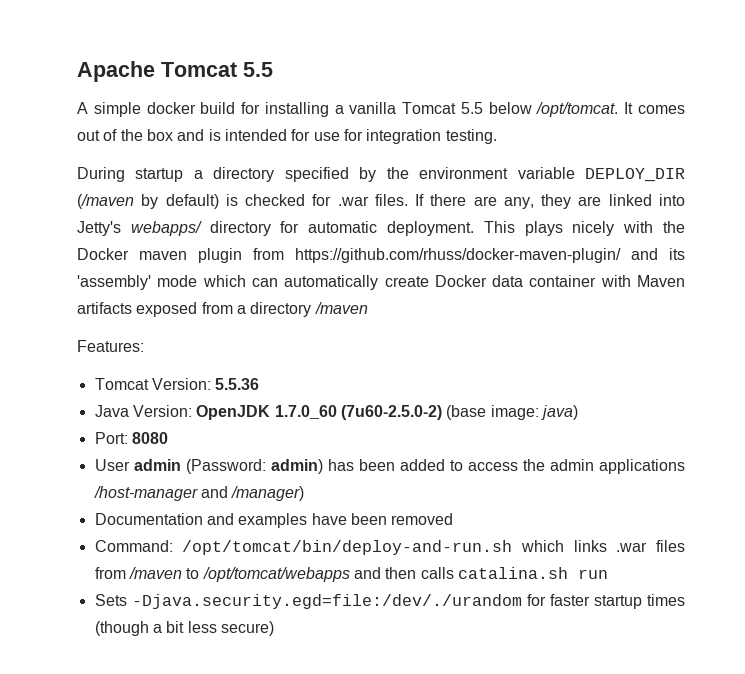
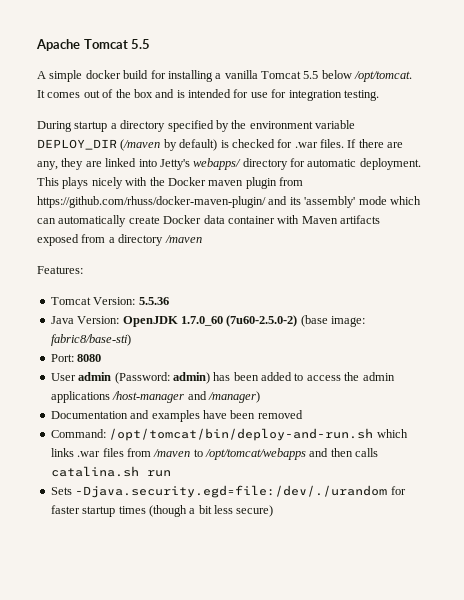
- Java Version: OpenJDK 1.7.0_60 (7u60-2.5.0-2) (base image: java)
+ Java Version: OpenJDK 1.7.0_60 (7u60-2.5.0-2) (base image: fabric8/base-sti)

